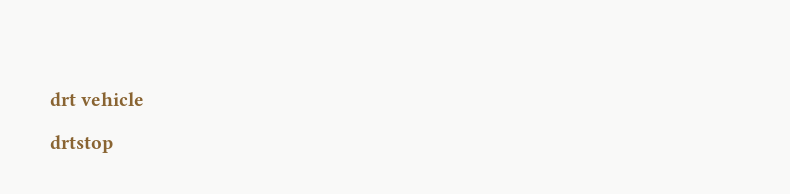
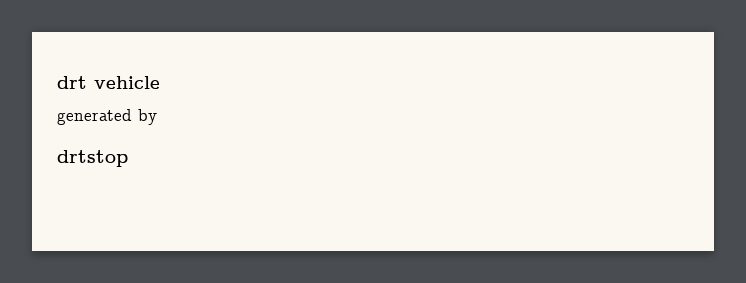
+ generated by

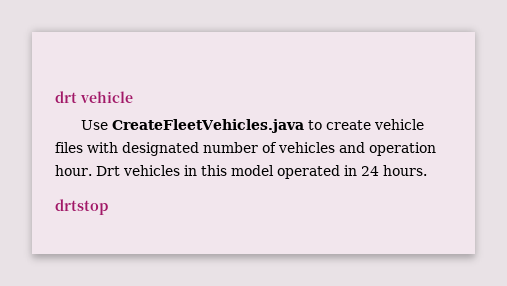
- generated by
+ Use CreateFleetVehicles.java to create vehicle files with designated number of vehicles and operation hour. Drt vehicles in this model operated in 24 hours.

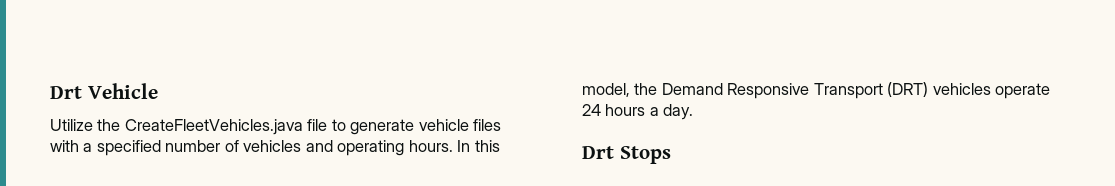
- drt vehicle
- Use CreateFleetVehicles.java to create vehicle files with designated number of vehicles and operation hour. Drt vehicles in this model operated in 24 hours.
- drtstop
+ Drt Vehicle
+ Utilize the CreateFleetVehicles.java file to generate vehicle files with a specified number of vehicles and operating hours. In this model, the Demand Responsive Transport (DRT) vehicles operate 24 hours a day.
+ Drt Stops

